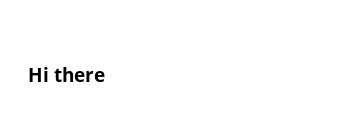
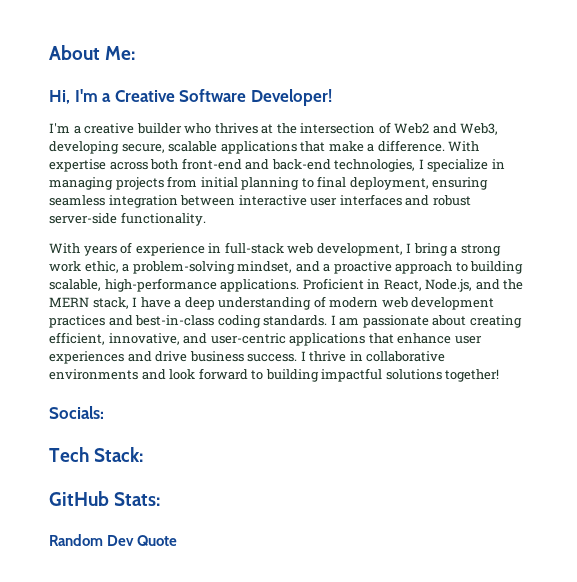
- Hi there
+ About Me:
+ Hi, I'm a Creative Software Developer!
+ I'm a creative builder who thrives at the intersection of Web2 and Web3, developing secure, scalable applications that make a difference. With expertise across both front-end and back-end technologies, I specialize in managing projects from initial planning to final deployment, ensuring seamless integration between interactive user interfaces and robust server-side functionality.
+ With years of experience in full-stack web development, I bring a strong work ethic, a problem-solving mindset, and a proactive approach to building scalable, high-performance applications. Proficient in React, Node.js, and the MERN stack, I have a deep understanding of modern web development practices and best-in-class coding standards. I am passionate about creating efficient, innovative, and user-centric applications that enhance user experiences and drive business success. I thrive in collaborative environments and look forward to building impactful solutions together!
+ Socials:
+ Tech Stack:
+ GitHub Stats:
+ Random Dev Quote

